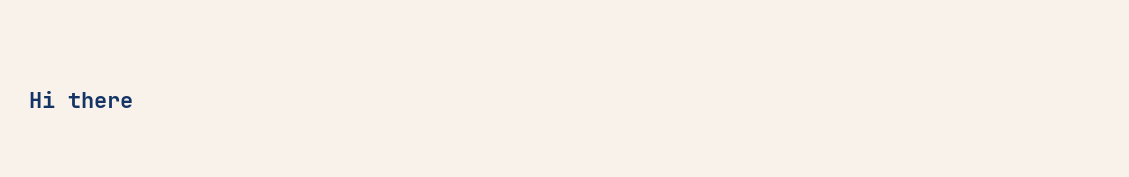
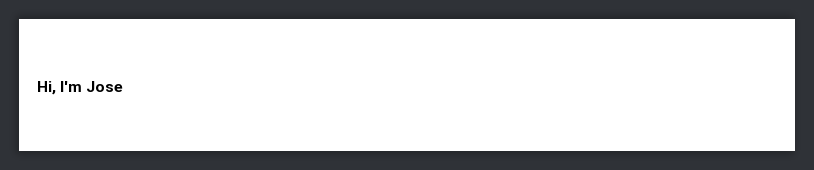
- Hi there
+ Hi, I'm Jose

